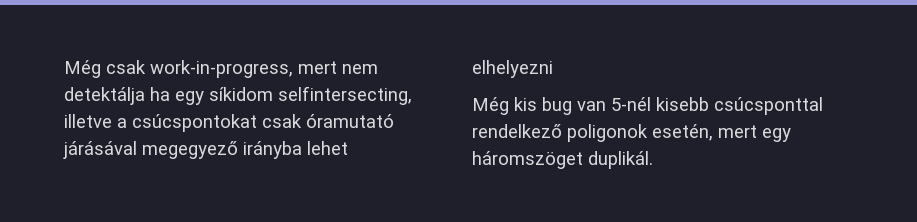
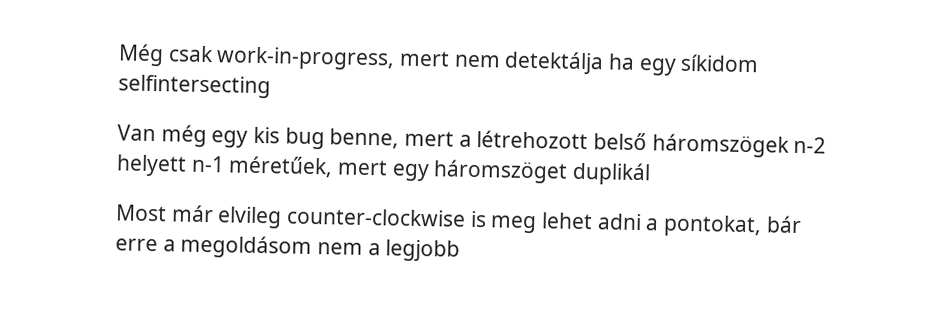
- Még csak work-in-progress, mert nem detektálja ha egy síkidom selfintersecting, illetve a csúcspontokat csak óramutató járásával megegyező irányba lehet elhelyezni
- Még kis bug van 5-nél kisebb csúcsponttal rendelkező poligonok esetén, mert egy háromszöget duplikál.
+ Még csak work-in-progress, mert nem detektálja ha egy síkidom selfintersecting
+ Van még egy kis bug benne, mert a létrehozott belső háromszögek n-2 helyett n-1 méretűek, mert egy háromszöget duplikál
+ Most már elvileg counter-clockwise is meg lehet adni a pontokat, bár erre a megoldásom nem a legjobb

